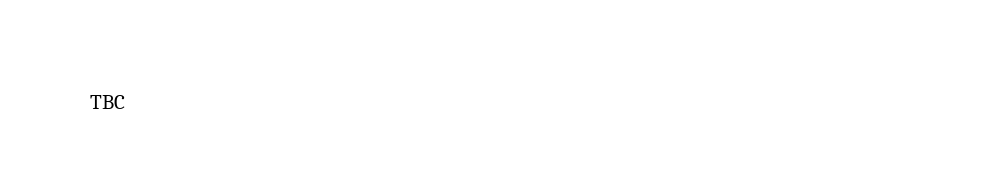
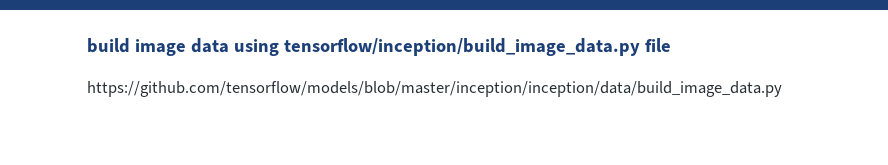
- TBC
+ build image data using tensorflow/inception/build_image_data.py file
+ https://github.com/tensorflow/models/blob/master/inception/inception/data/build_image_data.py

